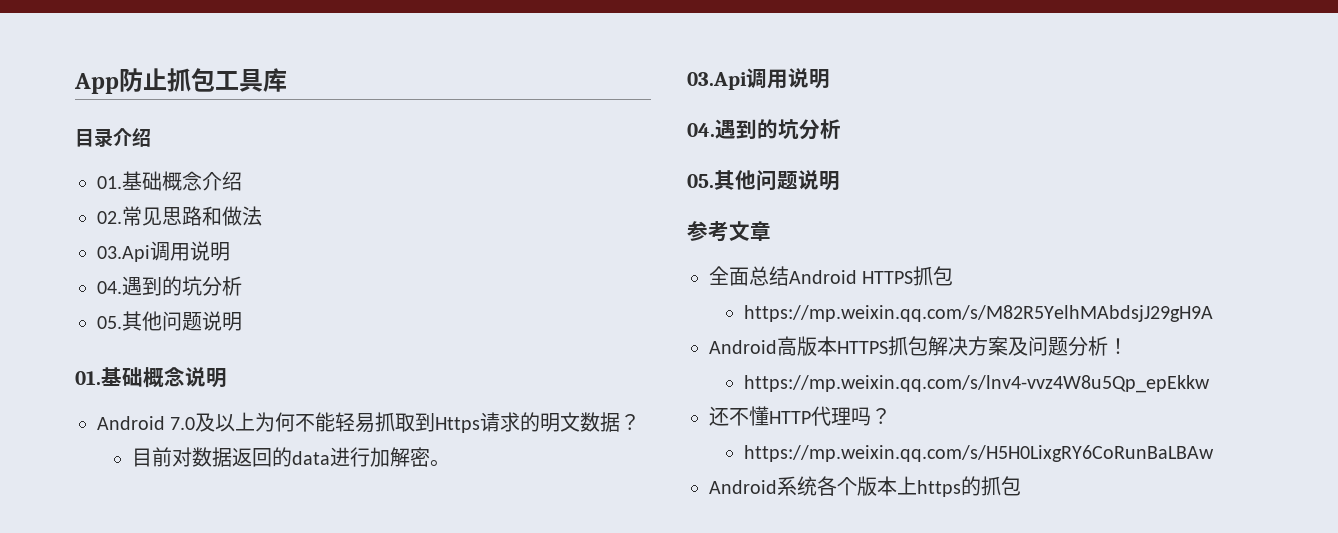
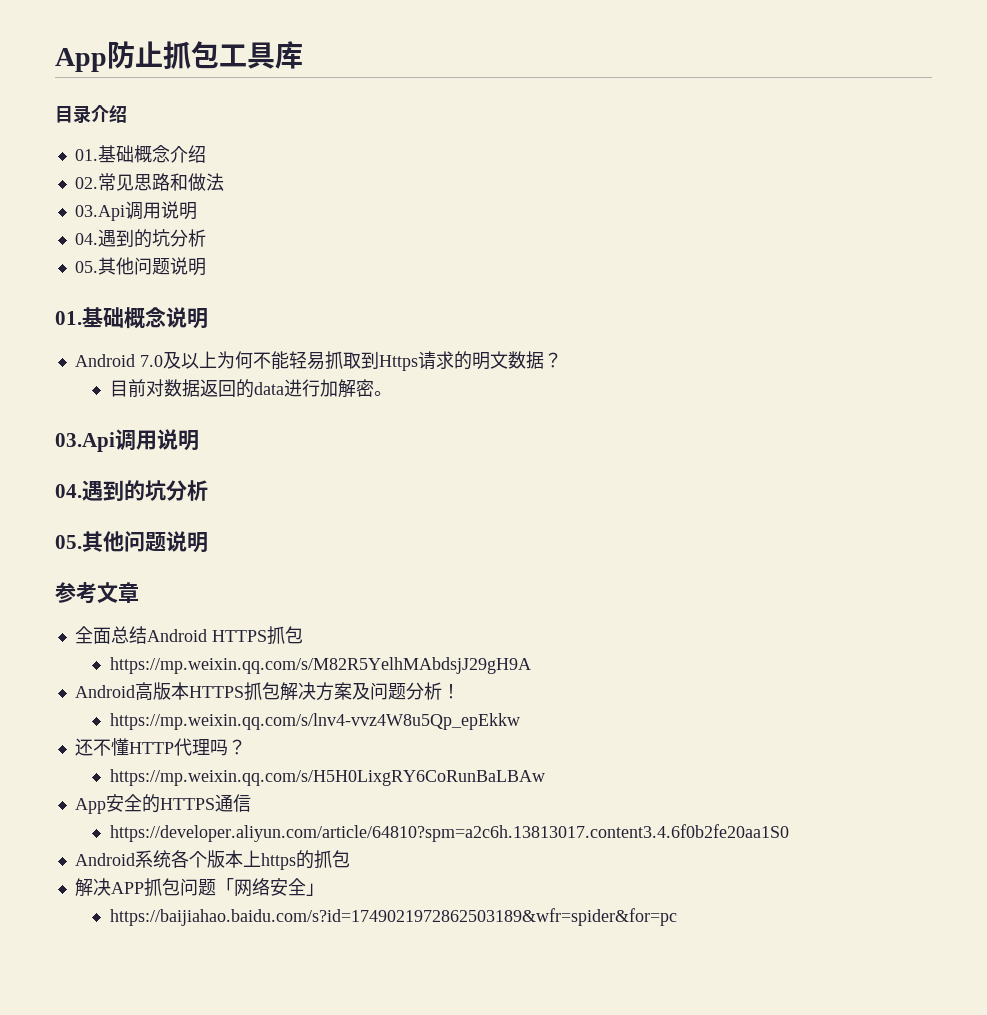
+ App安全的HTTPS通信
+ https://developer.aliyun.com/article/64810?spm=a2c6h.13813017.content3.4.6f0b2fe20aa1S0
+ 解决APP抓包问题「网络安全」
+ https://baijiahao.baidu.com/s?id=1749021972862503189&wfr=spider&for=pc

